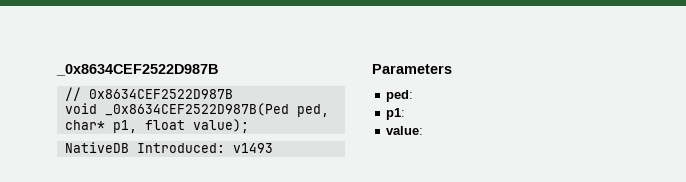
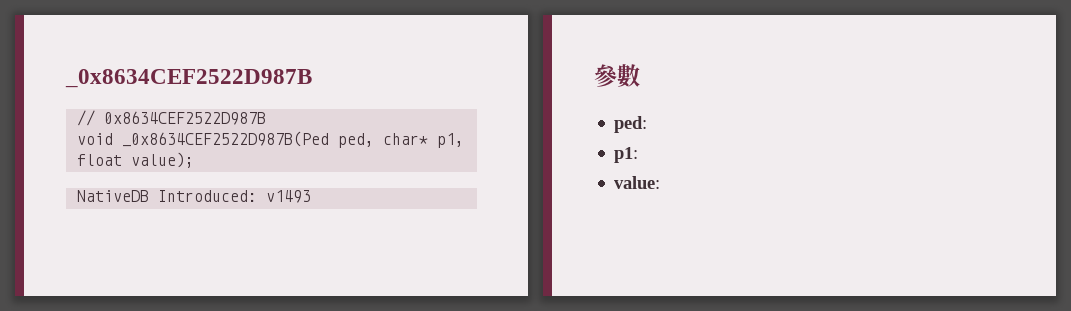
- Parameters
+ 參數

